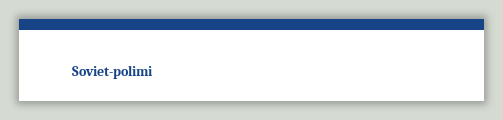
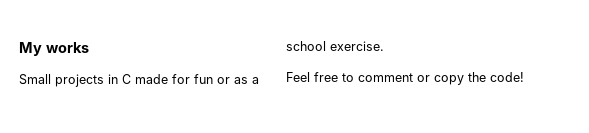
- Soviet-polimi
+ My works
+ Small projects in C made for fun or as a school exercise.
+ Feel free to comment or copy the code!

